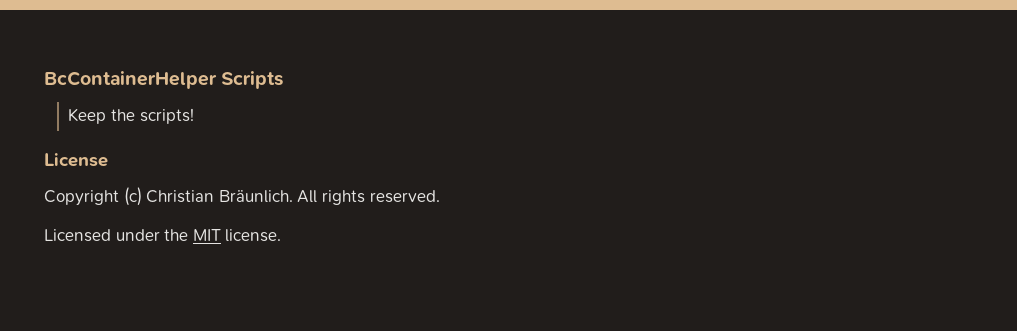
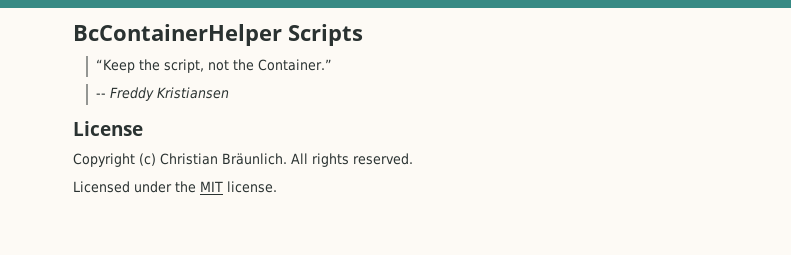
- Keep the scripts!
+ “Keep the script, not the Container.”
+ -- Freddy Kristiansen

